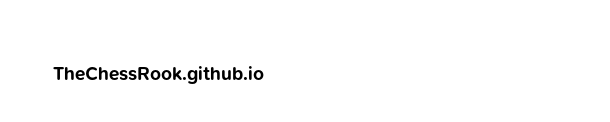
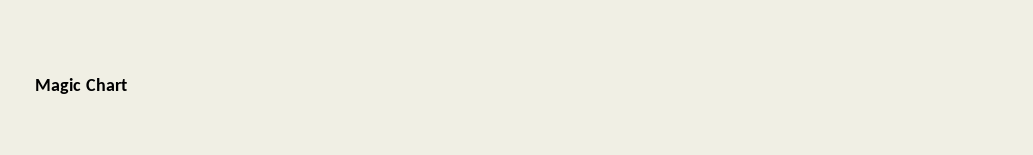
- TheChessRook.github.io
+ Magic Chart

